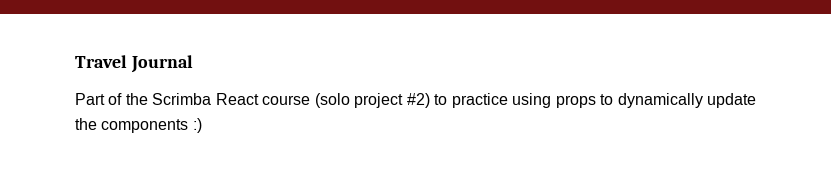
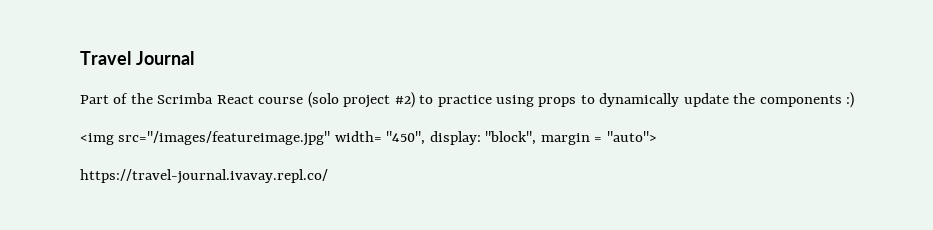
+ <img src="/images/featureimage.jpg" width= "450", display: "block", margin = "auto">
+ https://travel-journal.ivavay.repl.co/

